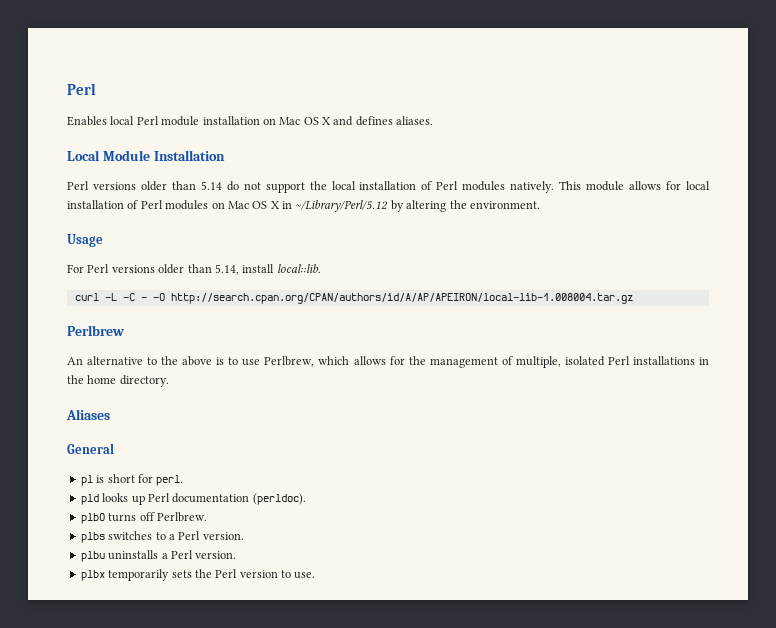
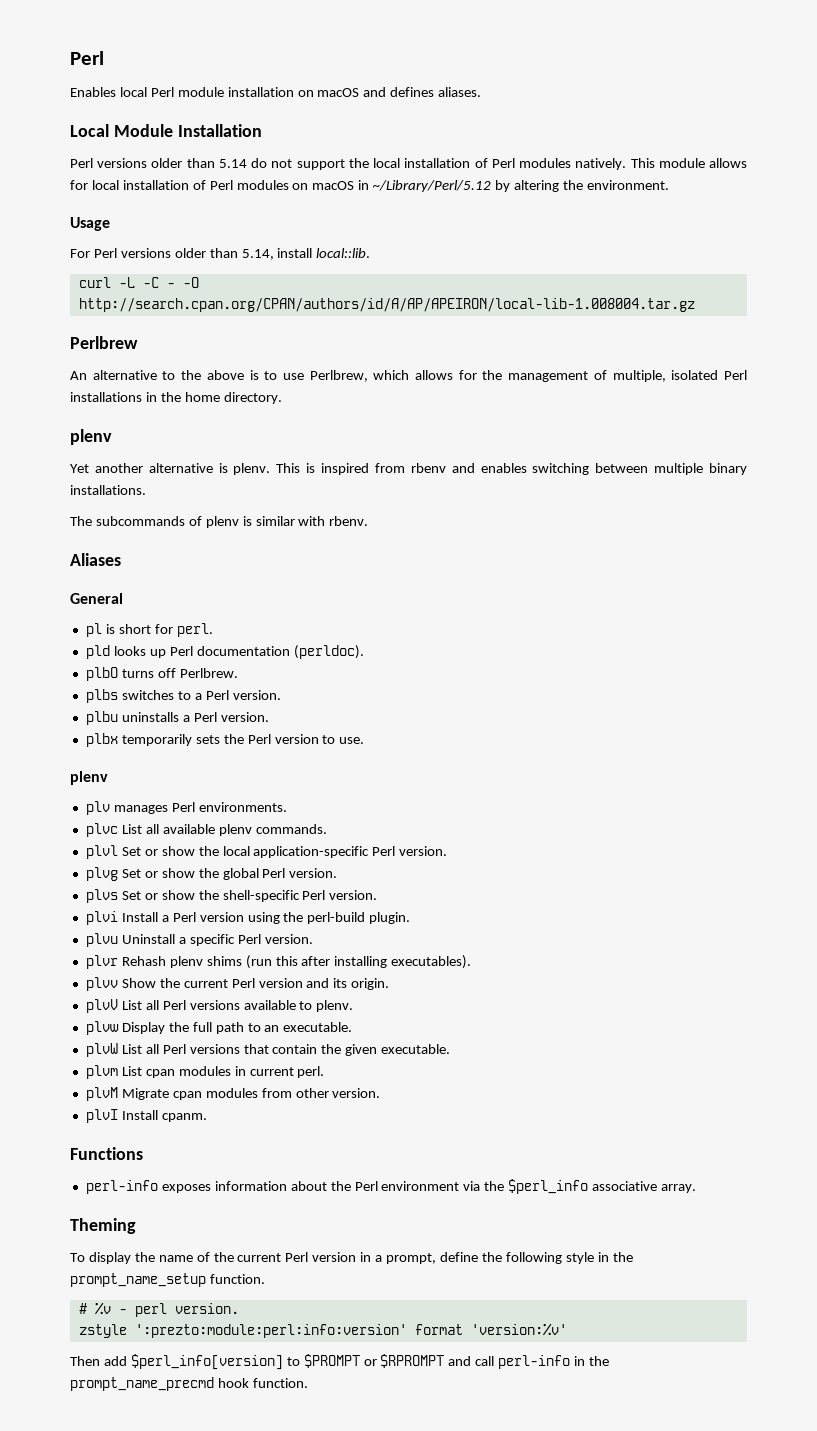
- Enables local Perl module installation on Mac OS X and defines aliases.
+ Enables local Perl module installation on macOS and defines aliases.
- This module allows for local installation of Perl modules on Mac OS X in ~/Library/Perl/5.12 by altering the environment.
+ This module allows for local installation of Perl modules on macOS in ~/Library/Perl/5.12 by altering the environment.
  An alternative to the above is to use Perlbrew, which allows for the management of multiple, isolated Perl installations in the home directory.
+ plenv
+ Yet another alternative is plenv. This is inspired from rbenv and enables switching between multiple binary installations.
+ The subcommands of plenv is similar with rbenv.
  plbx temporarily sets the Perl version to use.
+ plenv
+ plv manages Perl environments.
+ plvc List all available plenv commands.
+ plvl Set or show the local application-specific Perl version.
+ plvg Set or show the global Perl version.
+ plvs Set or show the shell-specific Perl version.
+ plvi Install a Perl version using the perl-build plugin.
+ plvu Uninstall a specific Perl version.
+ plvr Rehash plenv shims (run this after installing executables).
+ plvv Show the current Perl version and its origin.
+ plvV List all Perl versions available to plenv.
+ plvw Display the full path to an executable.
+ plvW List all Perl versions that contain the given executable.
+ plvm List cpan modules in current perl.
+ plvM Migrate cpan modules from other version.
+ plvI Install cpanm.
+ Functions
+ perl-info exposes information about the Perl environment via the $perl_info associative array.
+ Theming
+ To display the name of the current Perl version in a prompt, define the following style in the prompt_name_setup function.
+ # %v - perl version.
+ zstyle ':prezto:module:perl:info:version' format 'version:%v'
+ Then add $perl_info[version] to $PROMPT or $RPROMPT and call perl-info in the prompt_name_precmd hook function.

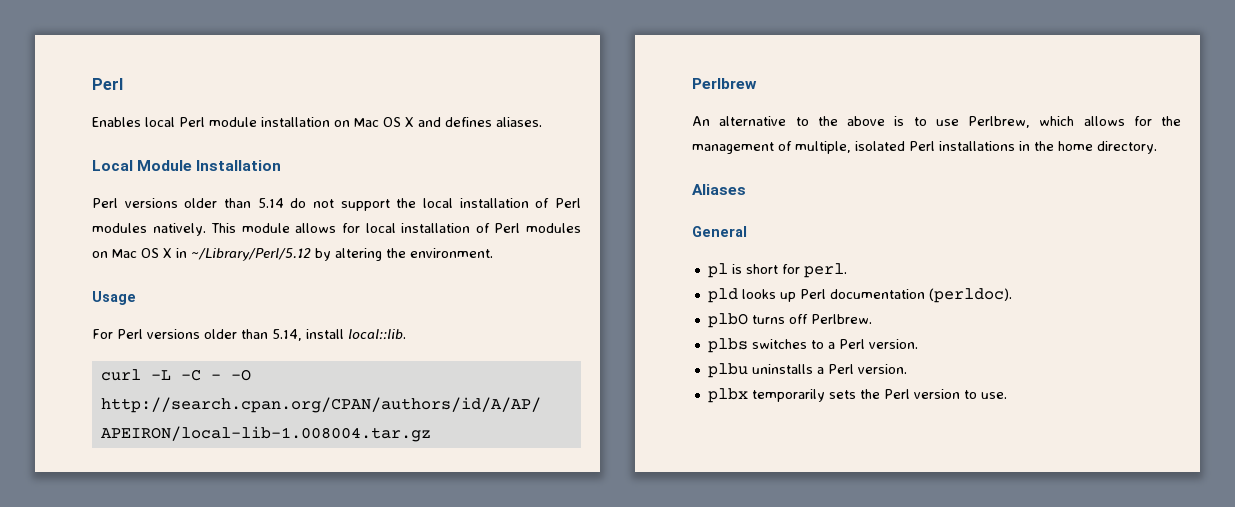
- Enables local Perl module installation on macOS and defines aliases.
+ Enables local Perl module installation on Mac OS X and defines aliases.
- This module allows for local installation of Perl modules on macOS in ~/Library/Perl/5.12 by altering the environment.
+ This module allows for local installation of Perl modules on Mac OS X in ~/Library/Perl/5.12 by altering the environment.
  An alternative to the above is to use Perlbrew, which allows for the management of multiple, isolated Perl installations in the home directory.
- plenv
- Yet another alternative is plenv. This is inspired from rbenv and enables switching between multiple binary installations.
- The subcommands of plenv is similar with rbenv.
  plbx temporarily sets the Perl version to use.
- plenv
- plv manages Perl environments.
- plvc List all available plenv commands.
- plvl Set or show the local application-specific Perl version.
- plvg Set or show the global Perl version.
- plvs Set or show the shell-specific Perl version.
- plvi Install a Perl version using the perl-build plugin.
- plvu Uninstall a specific Perl version.
- plvr Rehash plenv shims (run this after installing executables).
- plvv Show the current Perl version and its origin.
- plvV List all Perl versions available to plenv.
- plvw Display the full path to an executable.
- plvW List all Perl versions that contain the given executable.
- plvm List cpan modules in current perl.
- plvM Migrate cpan modules from other version.
- plvI Install cpanm.
- Functions
- perl-info exposes information about the Perl environment via the $perl_info associative array.
- Theming
- To display the name of the current Perl version in a prompt, define the following style in the prompt_name_setup function.
- # %v - perl version.
- zstyle ':prezto:module:perl:info:version' format 'version:%v'
- Then add $perl_info[version] to $PROMPT or $RPROMPT and call perl-info in the prompt_name_precmd hook function.

